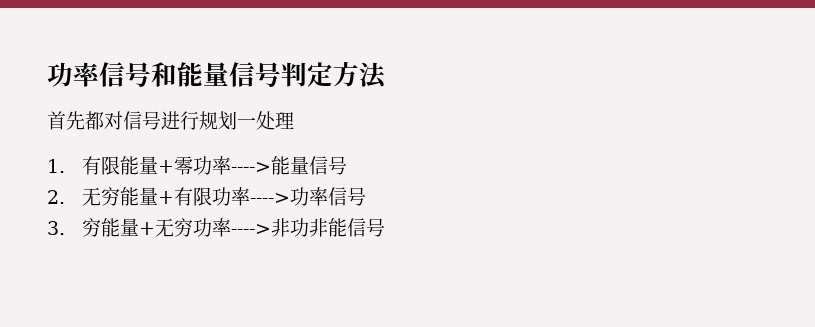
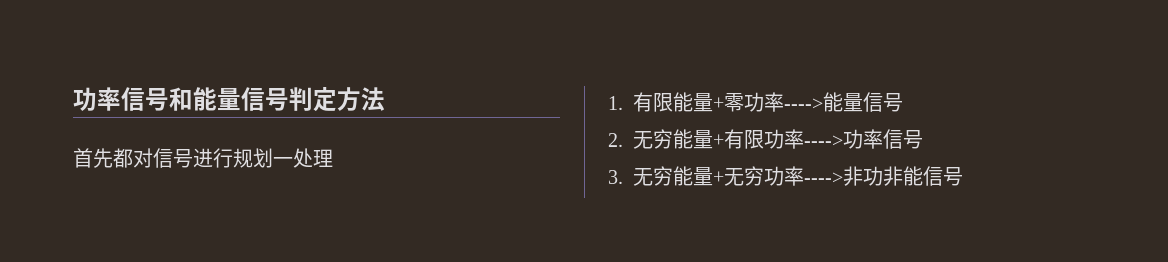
- 3.穷能量+无穷功率---->非功非能信号
+ 3.无穷能量+无穷功率---->非功非能信号

